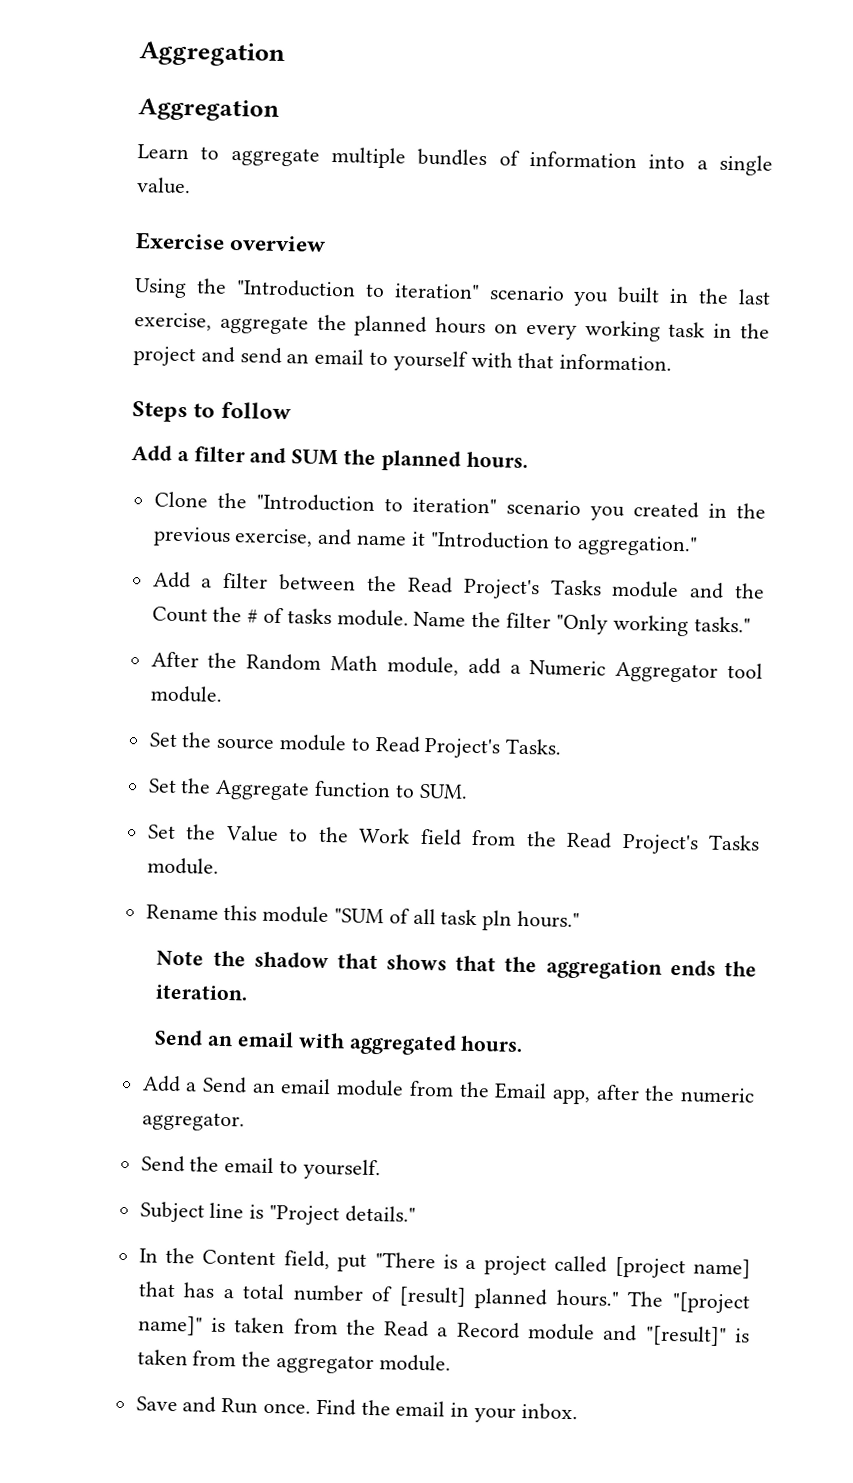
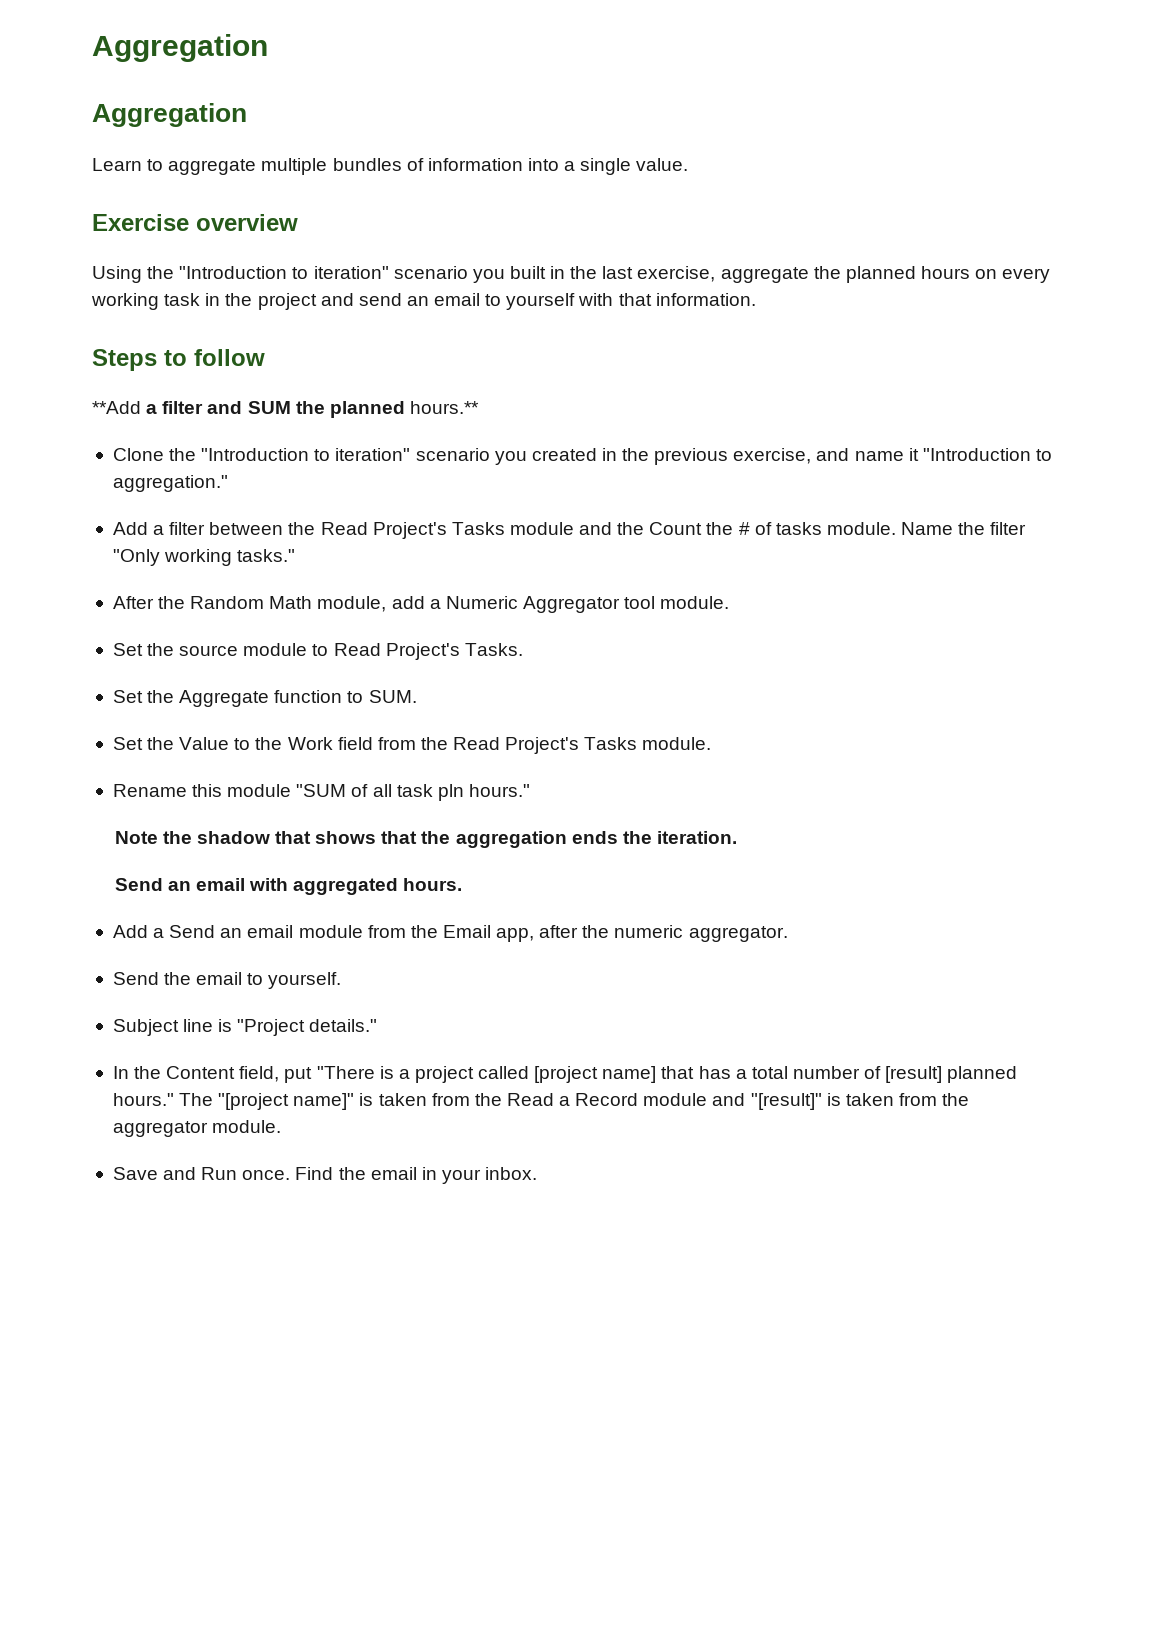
- Add a filter and SUM the planned hours.
+ **Add a filter and SUM the planned hours.**

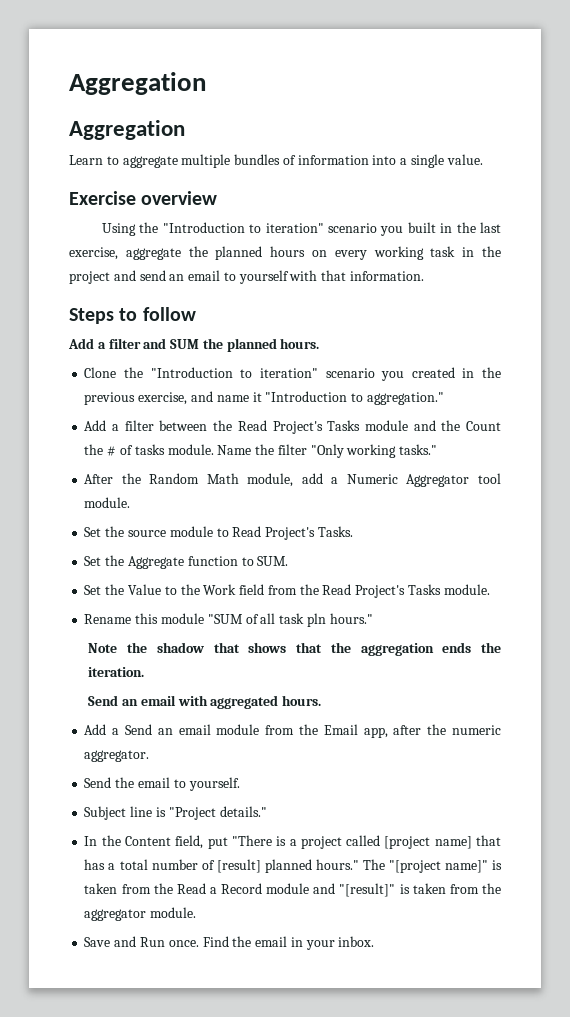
- **Add a filter and SUM the planned hours.**
+ Add a filter and SUM the planned hours.

